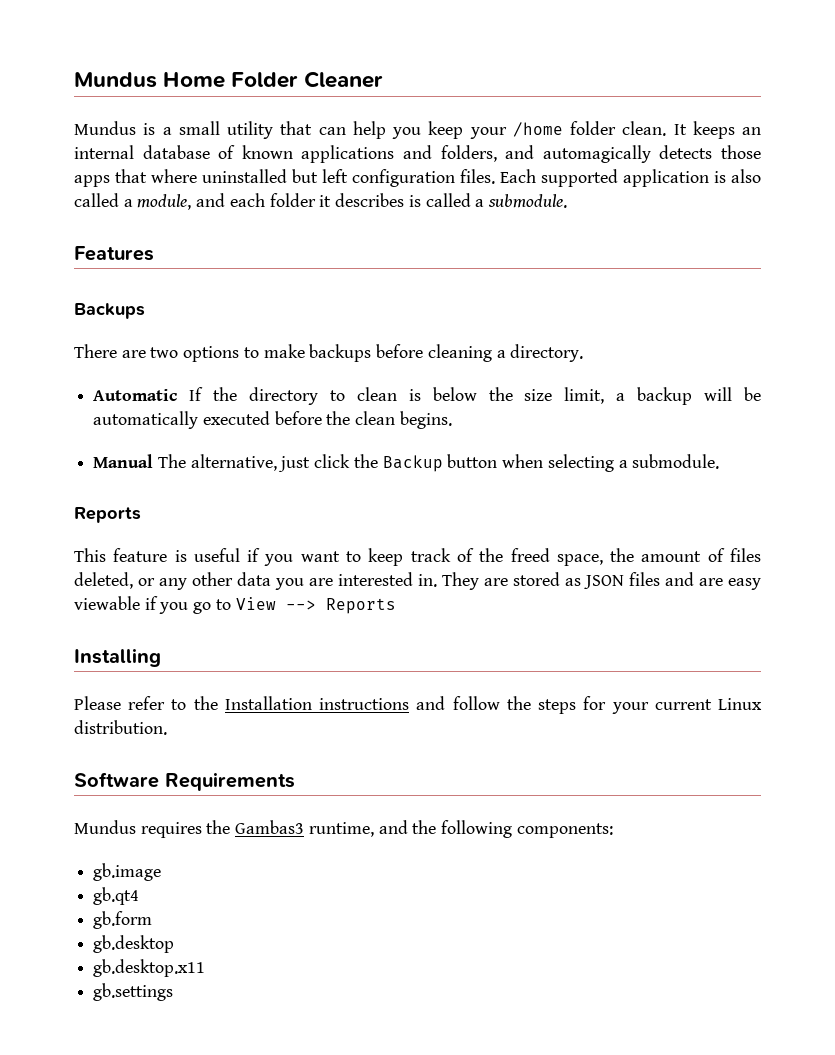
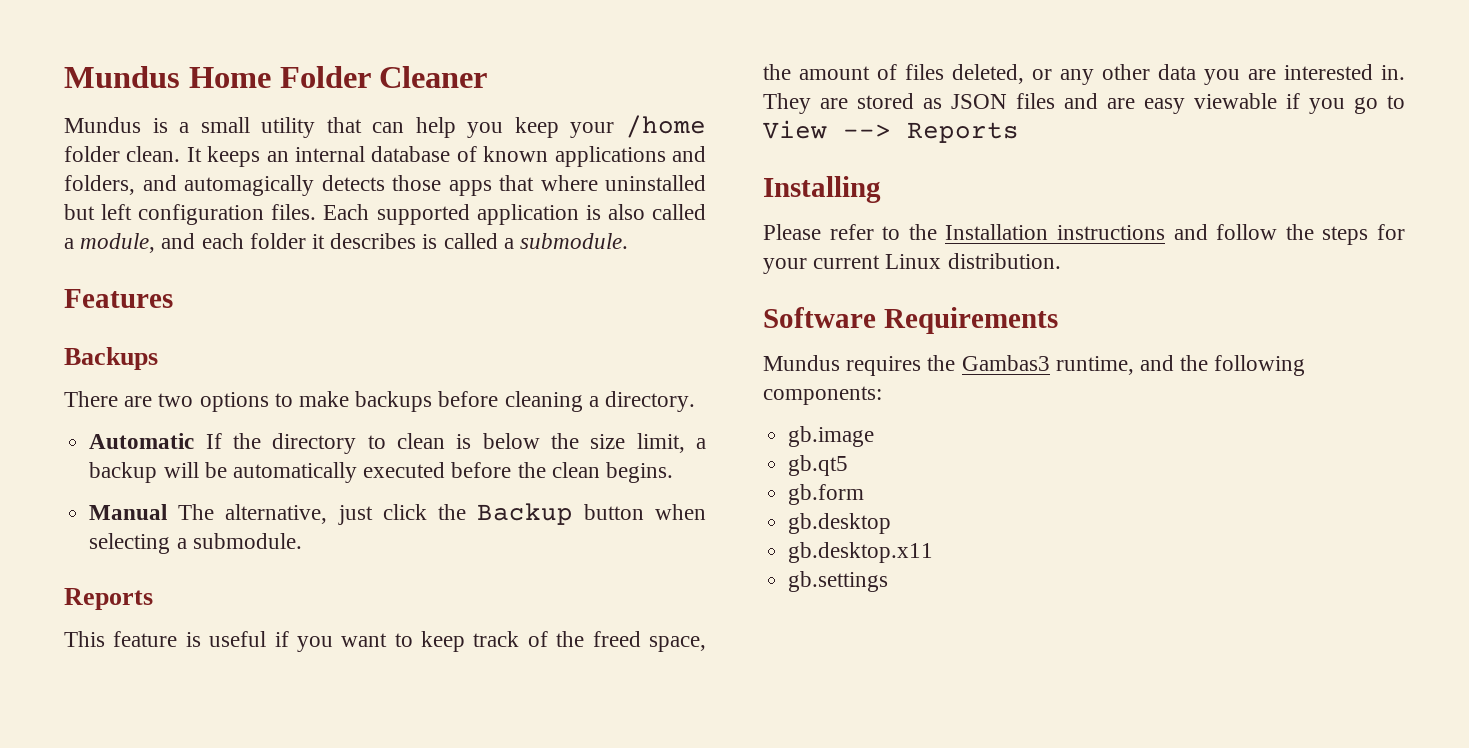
- gb.qt4
+ gb.qt5

